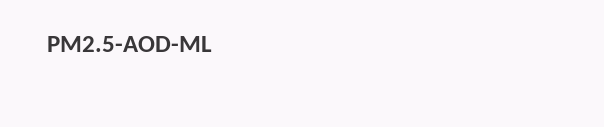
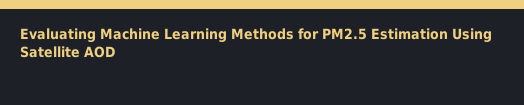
- PM2.5-AOD-ML
+ Evaluating Machine Learning Methods for PM2.5 Estimation Using Satellite AOD

